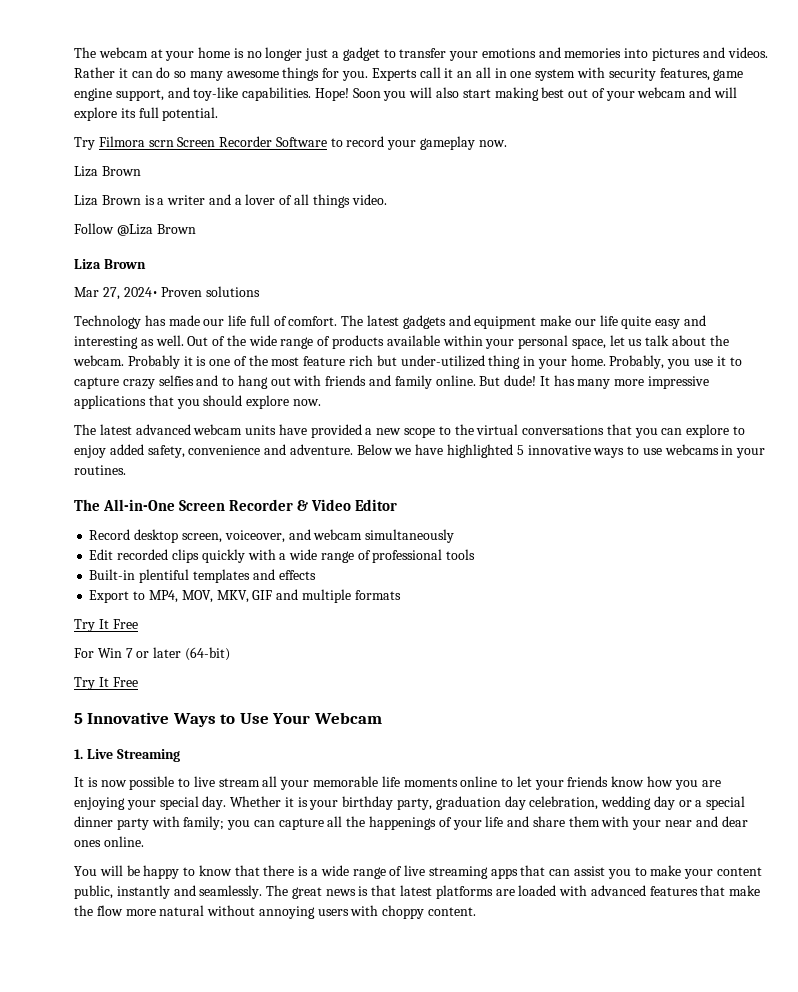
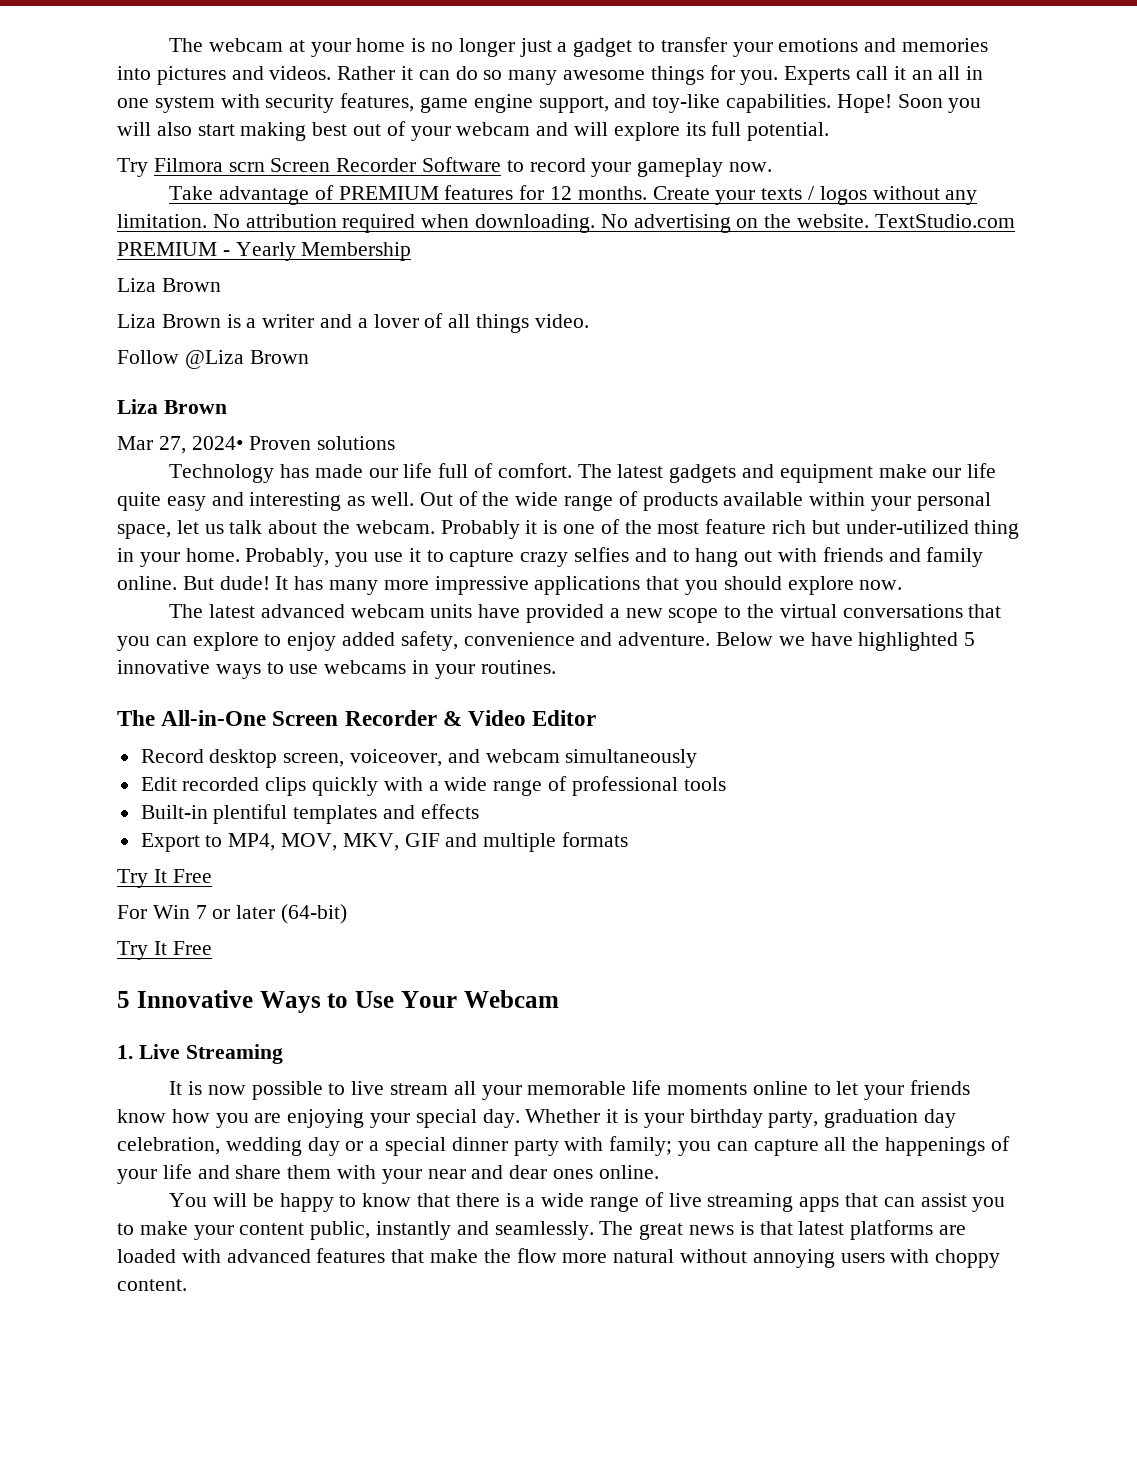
+ Take advantage of PREMIUM features for 12 months. Create your texts / logos without any limitation. No attribution required when downloading. No advertising on the website. TextStudio.com PREMIUM - Yearly Membership

